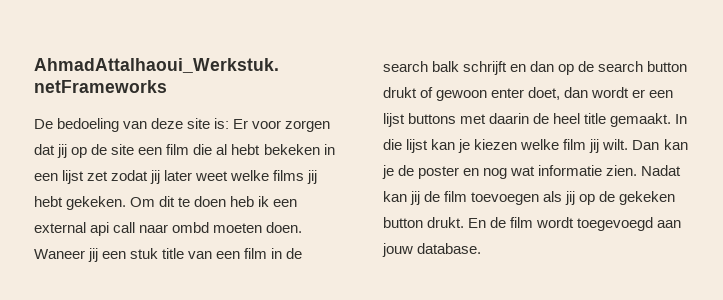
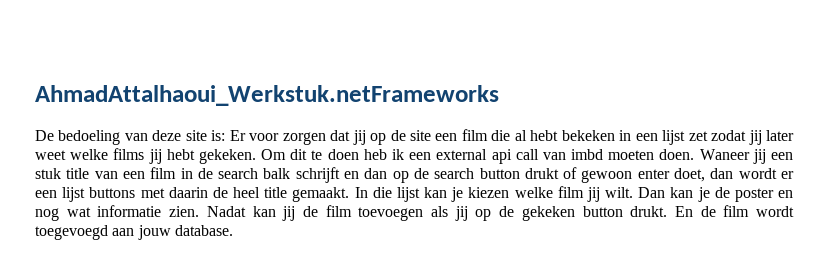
- Om dit te doen heb ik een external api call naar ombd moeten doen.
+ Om dit te doen heb ik een external api call van imbd moeten doen.

